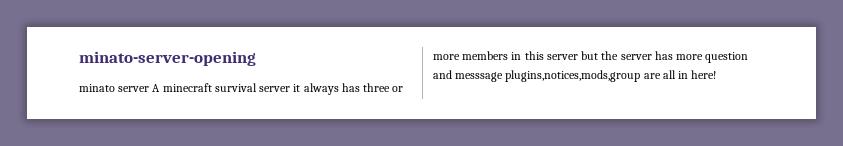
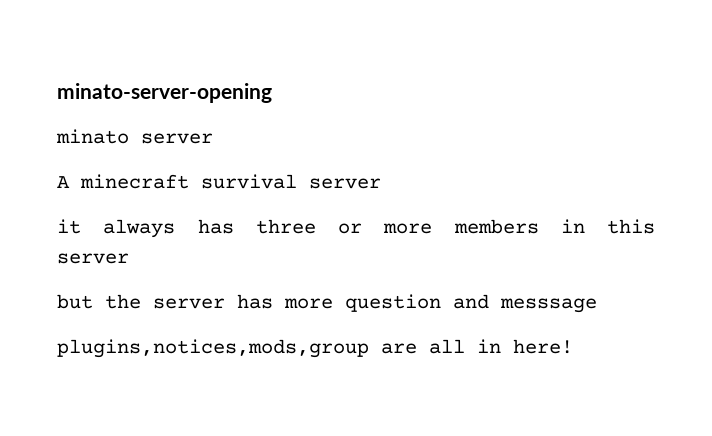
- minato server A minecraft survival server it always has three or more members in this server but the server has more question and messsage plugins,notices,mods,group are all in here!
+ minato server
+ A minecraft survival server
+ it always has three or more members in this server
+ but the server has more question and messsage
+ plugins,notices,mods,group are all in here!

